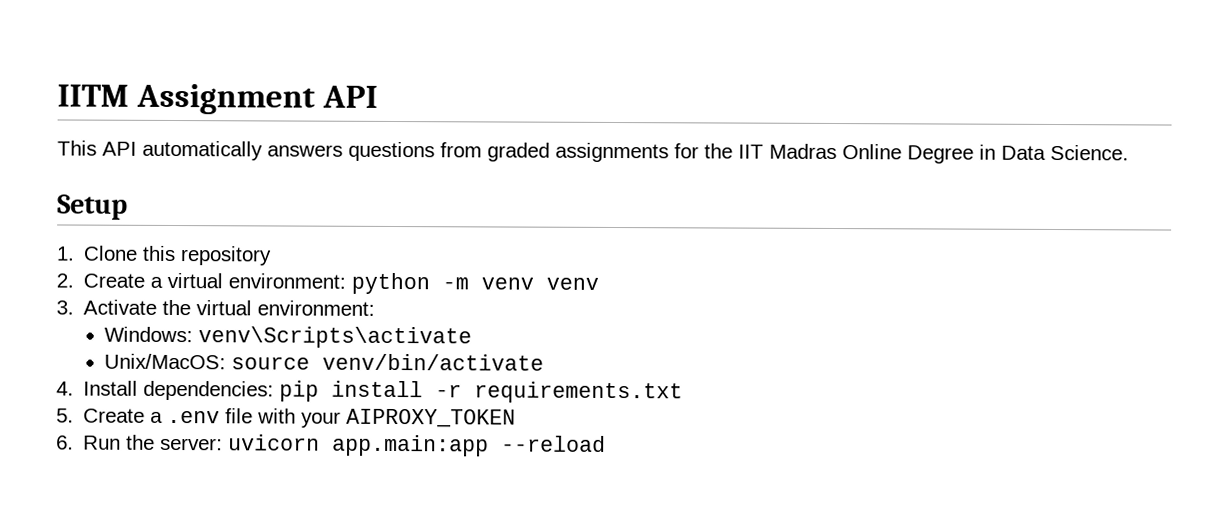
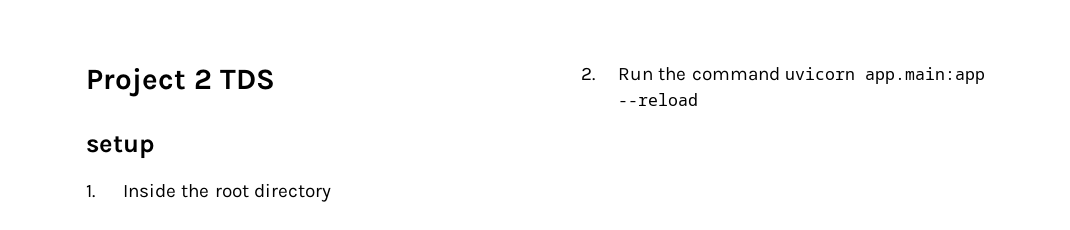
- IITM Assignment API
- This API automatically answers questions from graded assignments for the IIT Madras Online Degree in Data Science.
- Setup
- 1. Clone this repository
- 2. Create a virtual environment: python -m venv venv
- 3. Activate the virtual environment:
- Windows: venv\Scripts\activate
- Unix/MacOS: source venv/bin/activate
- 4. Install dependencies: pip install -r requirements.txt
- 5. Create a .env file with your AIPROXY_TOKEN
- 6. Run the server: uvicorn app.main:app --reload
+ Project 2 TDS
+ setup
+ 1. Inside the root directory
+ 2. Run the command uvicorn app.main:app --reload

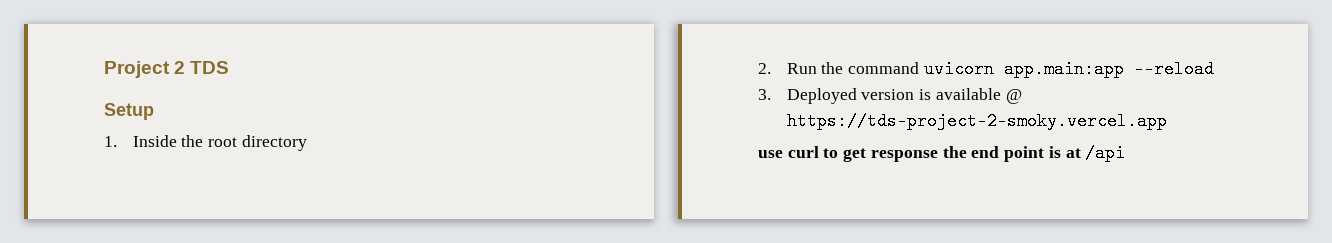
- setup
+ Setup
+ 3. Deployed version is available @ https://tds-project-2-smoky.vercel.app
+ use curl to get response the end point is at /api

